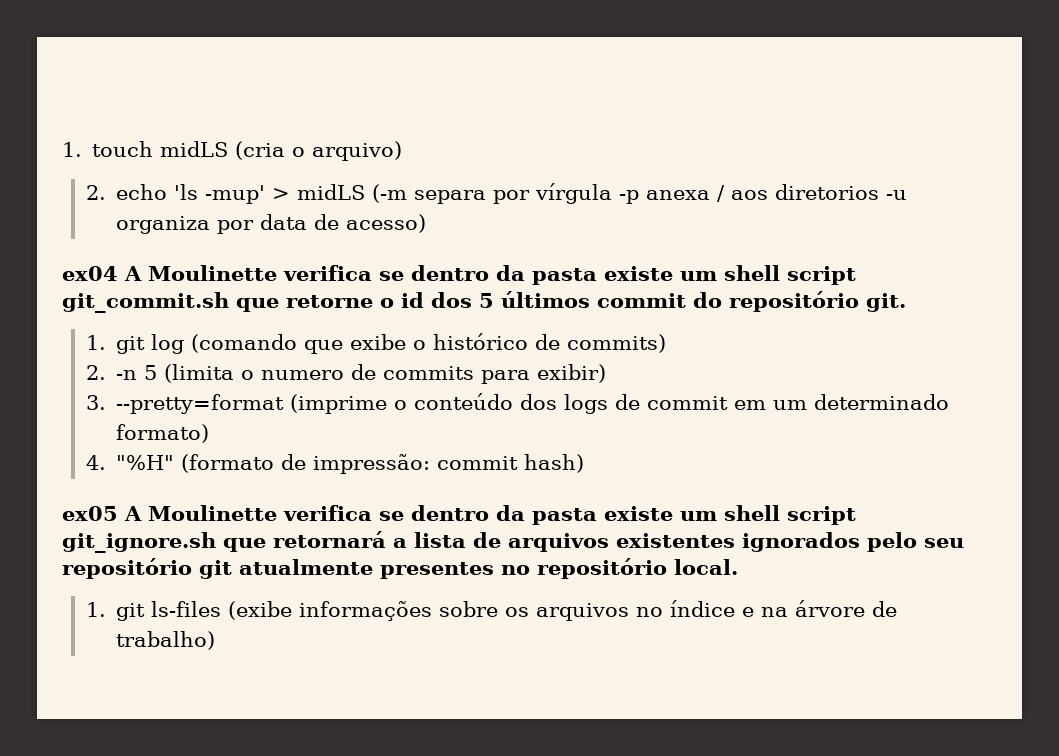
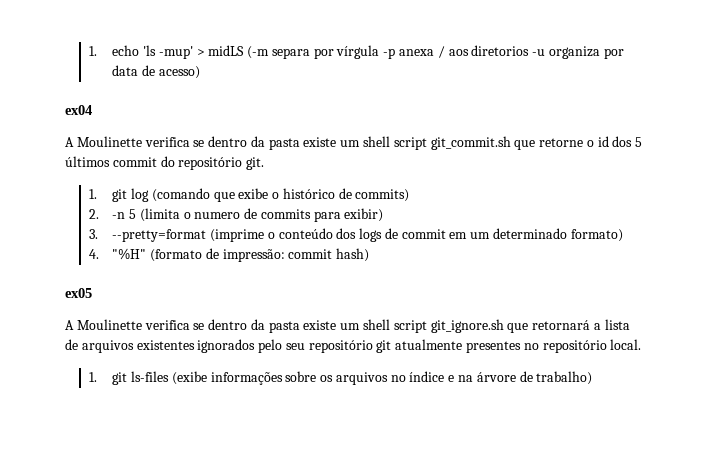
- 1. touch midLS (cria o arquivo)
- 2. echo 'ls -mup' > midLS (-m separa por vírgula -p anexa / aos diretorios -u organiza por data de acesso)
+ 1. echo 'ls -mup' > midLS (-m separa por vírgula -p anexa / aos diretorios -u organiza por data de acesso)
- ex04 A Moulinette verifica se dentro da pasta existe um shell script git_commit.sh que retorne o id dos 5 últimos commit do repositório git.
+ ex04
+ A Moulinette verifica se dentro da pasta existe um shell script git_commit.sh que retorne o id dos 5 últimos commit do repositório git.
- ex05 A Moulinette verifica se dentro da pasta existe um shell script git_ignore.sh que retornará a lista de arquivos existentes ignorados pelo seu repositório git atualmente presentes no repositório local.
+ ex05
+ A Moulinette verifica se dentro da pasta existe um shell script git_ignore.sh que retornará a lista de arquivos existentes ignorados pelo seu repositório git atualmente presentes no repositório local.

